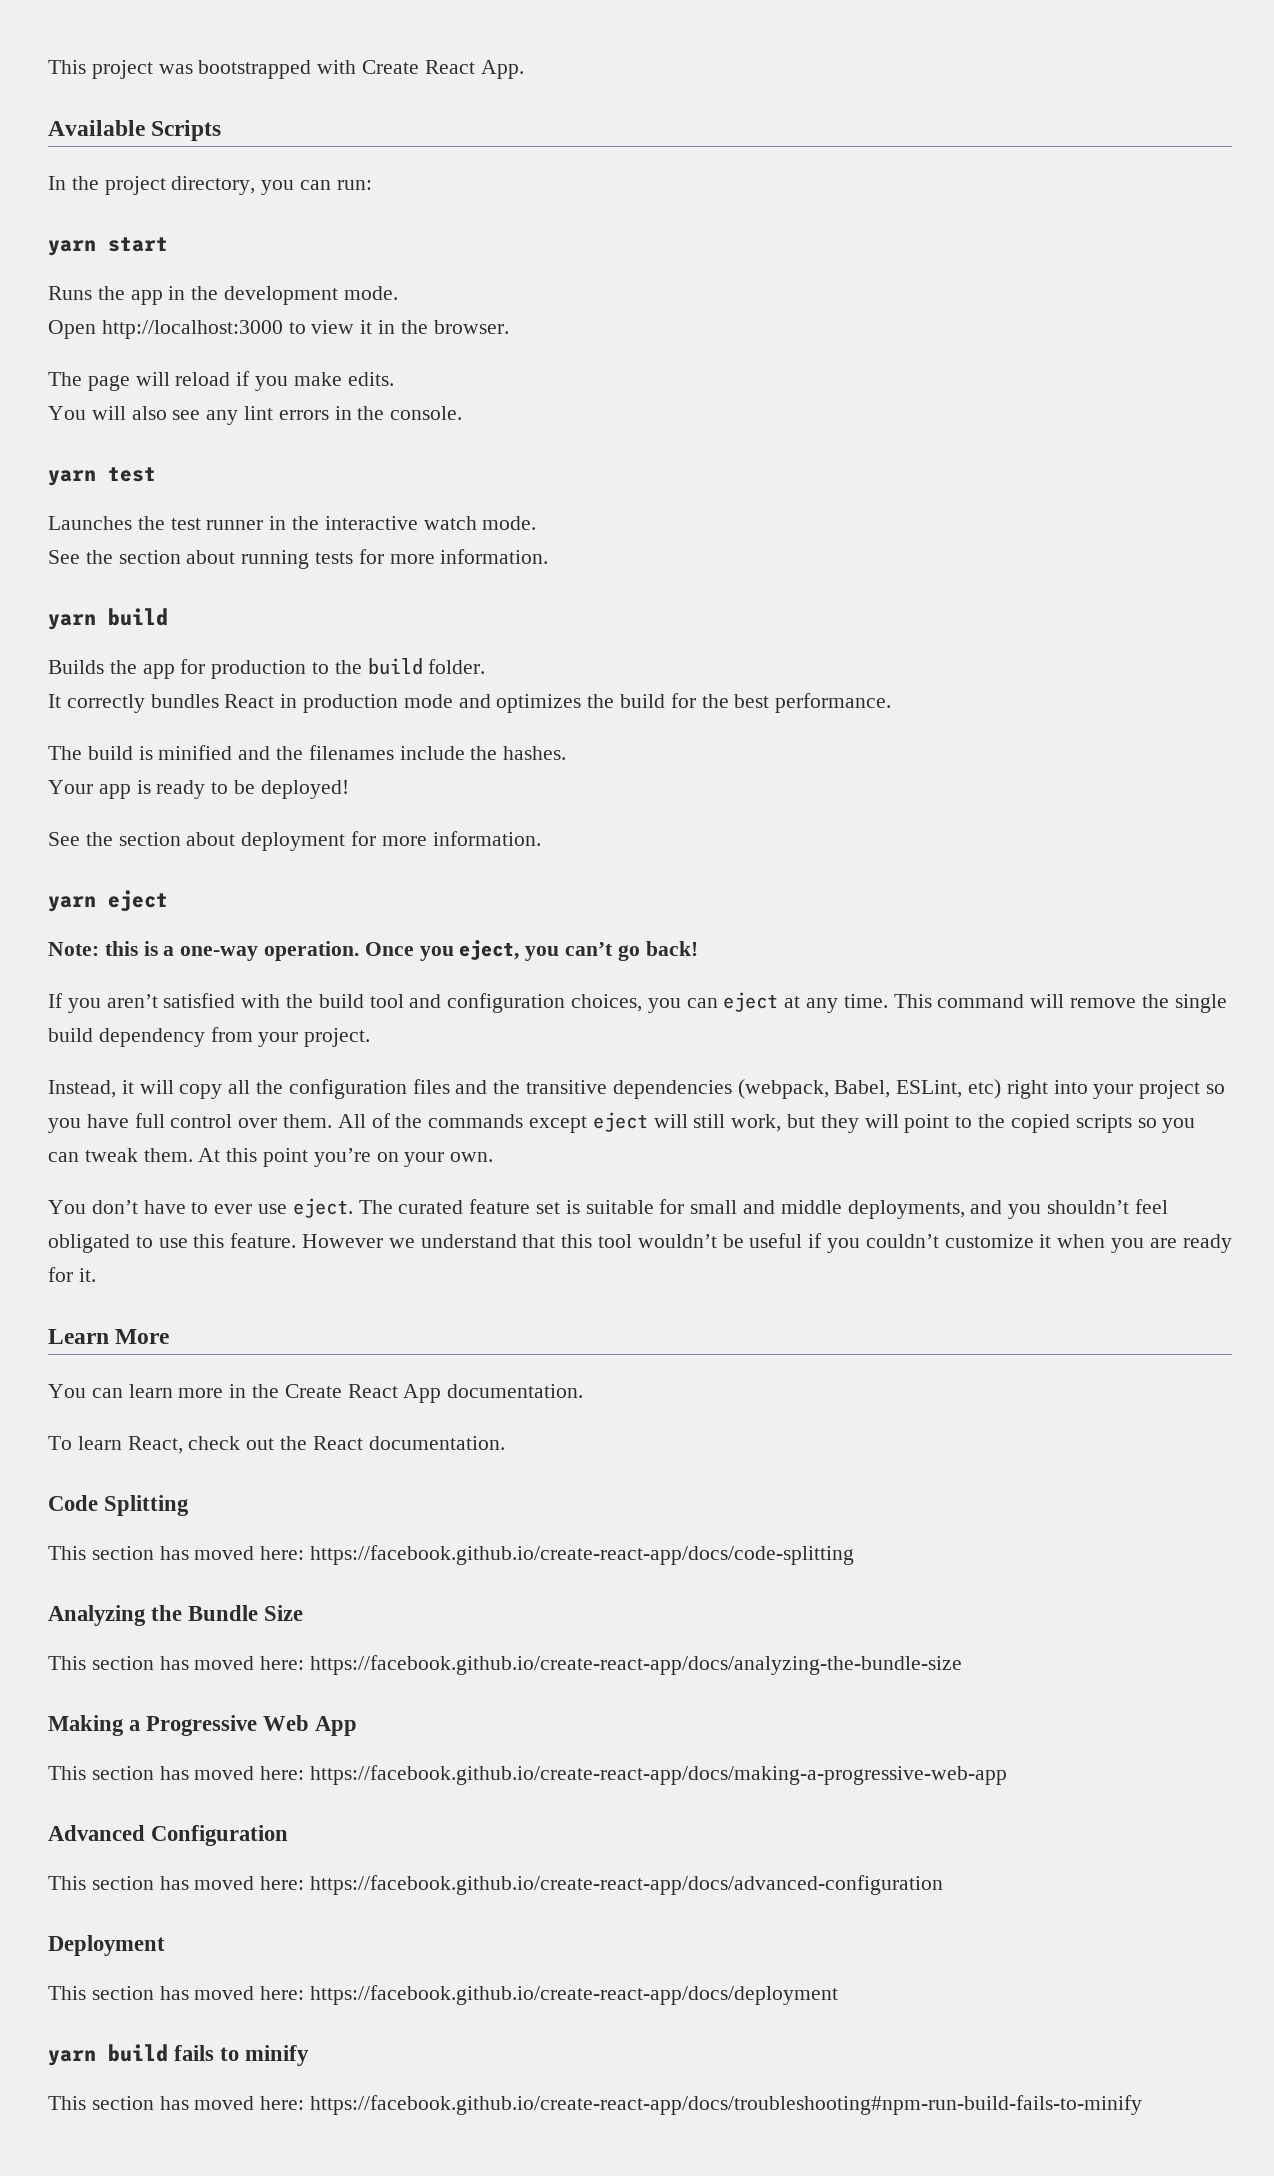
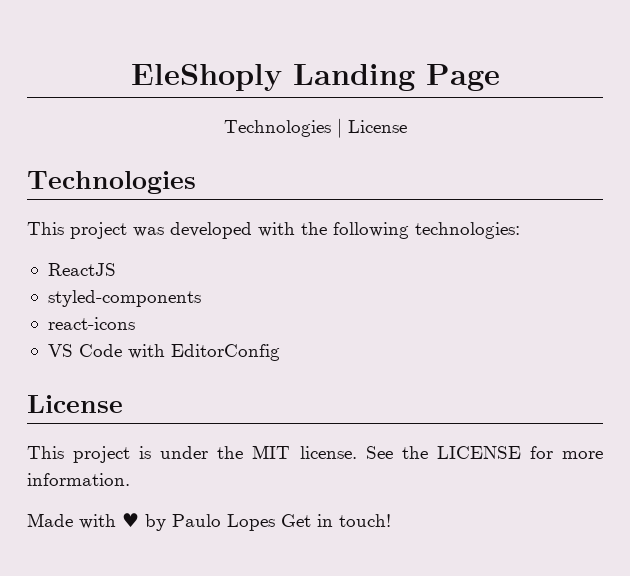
- This project was bootstrapped with Create React App.
- Available Scripts
- In the project directory, you can run:
- yarn start
- Runs the app in the development mode.
- Open http://localhost:3000 to view it in the browser.
- The page will reload if you make edits.
- You will also see any lint errors in the console.
- yarn test
- Launches the test runner in the interactive watch mode.
- See the section about running tests for more information.
- yarn build
- Builds the app for production to the build folder.
- It correctly bundles React in production mode and optimizes the build for the best performance.
- The build is minified and the filenames include the hashes.
- Your app is ready to be deployed!
- See the section about deployment for more information.
- yarn eject
- Note: this is a one-way operation. Once you eject, you can’t go back!
- If you aren’t satisfied with the build tool and configuration choices, you can eject at any time. This command will remove the single build dependency from your project.
- Instead, it will copy all the configuration files and the transitive dependencies (webpack, Babel, ESLint, etc) right into your project so you have full control over them. All of the commands except eject will still work, but they will point to the copied scripts so you can tweak them. At this point you’re on your own.
- You don’t have to ever use eject. The curated feature set is suitable for small and middle deployments, and you shouldn’t feel obligated to use this feature. However we understand that this tool wouldn’t be useful if you couldn’t customize it when you are ready for it.
- Learn More
- You can learn more in the Create React App documentation.
- To learn React, check out the React documentation.
- Code Splitting
- This section has moved here: https://facebook.github.io/create-react-app/docs/code-splitting
- Analyzing the Bundle Size
- This section has moved here: https://facebook.github.io/create-react-app/docs/analyzing-the-bundle-size
- Making a Progressive Web App
- This section has moved here: https://facebook.github.io/create-react-app/docs/making-a-progressive-web-app
- Advanced Configuration
- This section has moved here: https://facebook.github.io/create-react-app/docs/advanced-configuration
- Deployment
- This section has moved here: https://facebook.github.io/create-react-app/docs/deployment
- yarn build fails to minify
- This section has moved here: https://facebook.github.io/create-react-app/docs/troubleshooting#npm-run-build-fails-to-minify
+ EleShoply Landing Page
+ Technologies | License
+ Technologies
+ This project was developed with the following technologies:
+ ReactJS
+ styled-components
+ react-icons
+ VS Code with EditorConfig
+ License
+ This project is under the MIT license. See the LICENSE for more information.
+ Made with ♥ by Paulo Lopes Get in touch!

